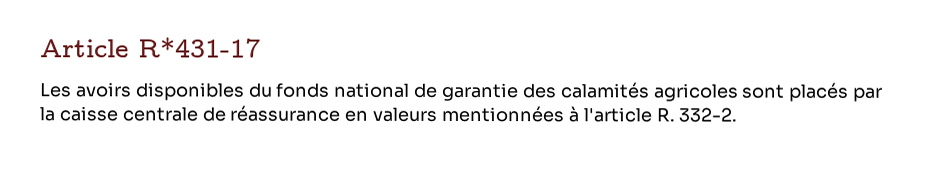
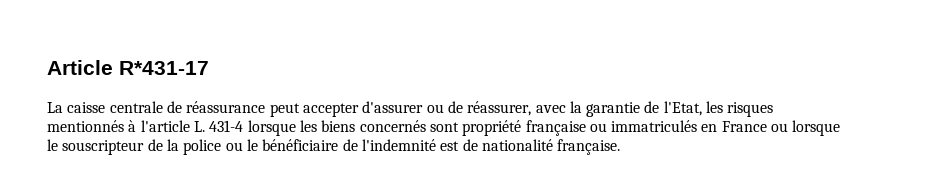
- Les avoirs disponibles du fonds national de garantie des calamités agricoles sont placés par la caisse centrale de réassurance en valeurs mentionnées à l'article R. 332-2.
+ La caisse centrale de réassurance peut accepter d'assurer ou de réassurer, avec la garantie de l'Etat, les risques mentionnés à l'article L. 431-4 lorsque les biens concernés sont propriété française ou immatriculés en France ou lorsque le souscripteur de la police ou le bénéficiaire de l'indemnité est de nationalité française.

